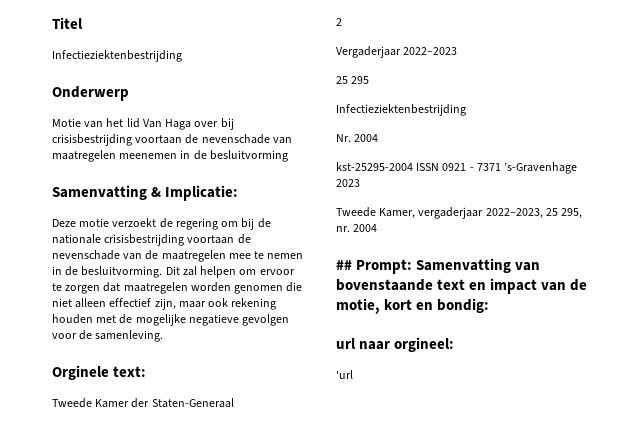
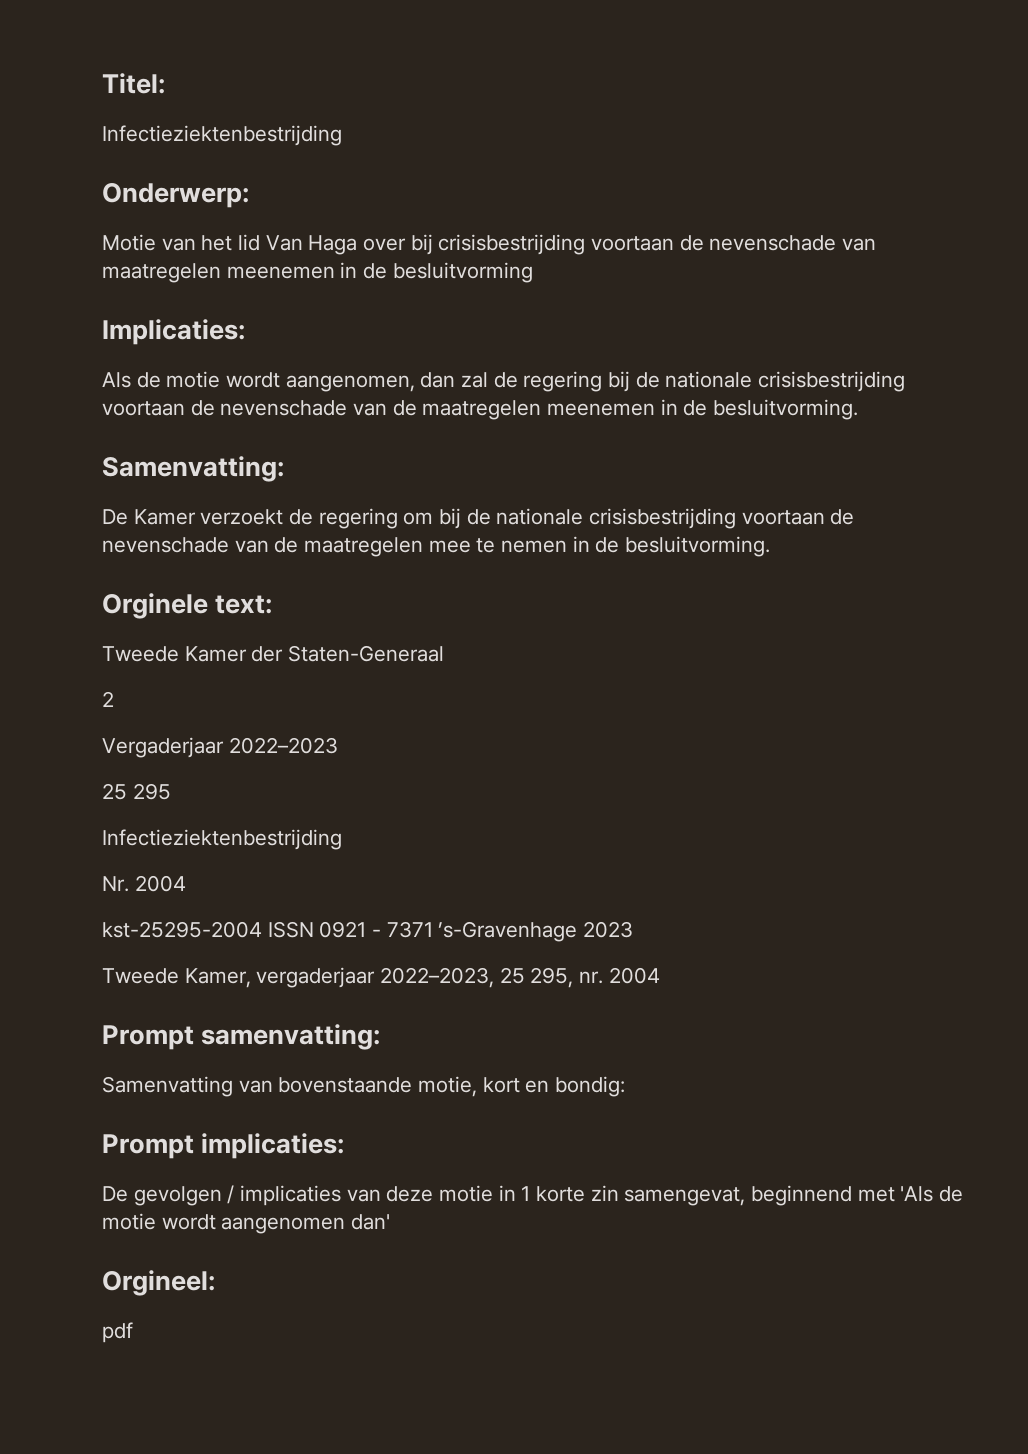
- Titel
+ Titel:
  Infectieziektenbestrijding
- Onderwerp
+ Onderwerp:
- Samenvatting & Implicatie:
- Deze motie verzoekt de regering om bij de nationale crisisbestrijding voortaan de nevenschade van de maatregelen mee te nemen in de besluitvorming. Dit zal helpen om ervoor te zorgen dat maatregelen worden genomen die niet alleen effectief zijn, maar ook rekening houden met de mogelijke negatieve gevolgen voor de samenleving.
+ Implicaties:
+ Als de motie wordt aangenomen, dan zal de regering bij de nationale crisisbestrijding voortaan de nevenschade van de maatregelen meenemen in de besluitvorming.
+ Samenvatting:
+ De Kamer verzoekt de regering om bij de nationale crisisbestrijding voortaan de nevenschade van de maatregelen mee te nemen in de besluitvorming.
- ## Prompt: Samenvatting van bovenstaande text en impact van de motie, kort en bondig:
+ Prompt samenvatting:
+ Samenvatting van bovenstaande motie, kort en bondig:
- url naar orgineel:
- 'url
+ Prompt implicaties:
+ De gevolgen / implicaties van deze motie in 1 korte zin samengevat, beginnend met 'Als de motie wordt aangenomen dan'
+ Orgineel:
+ pdf

